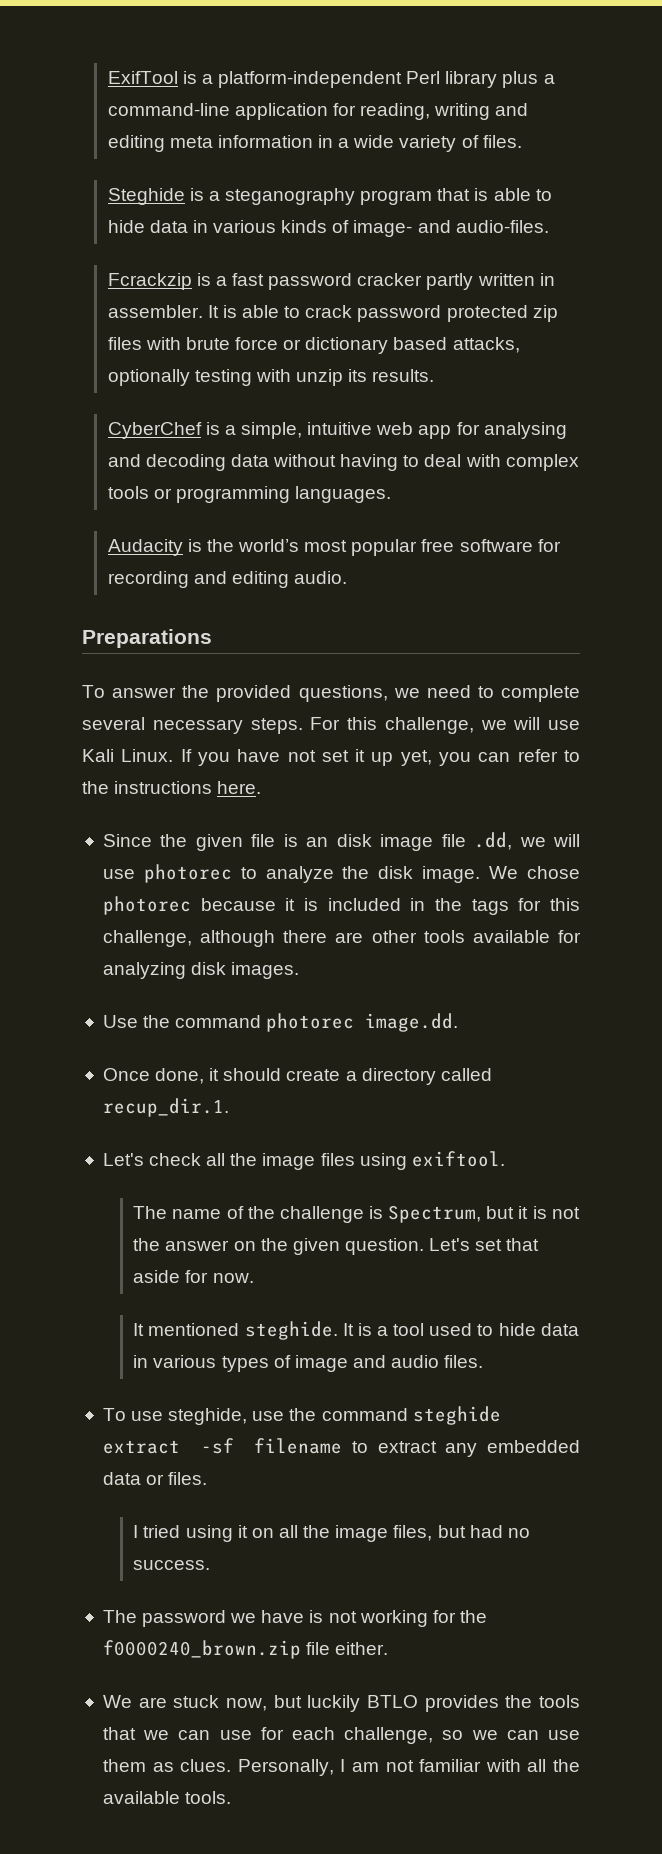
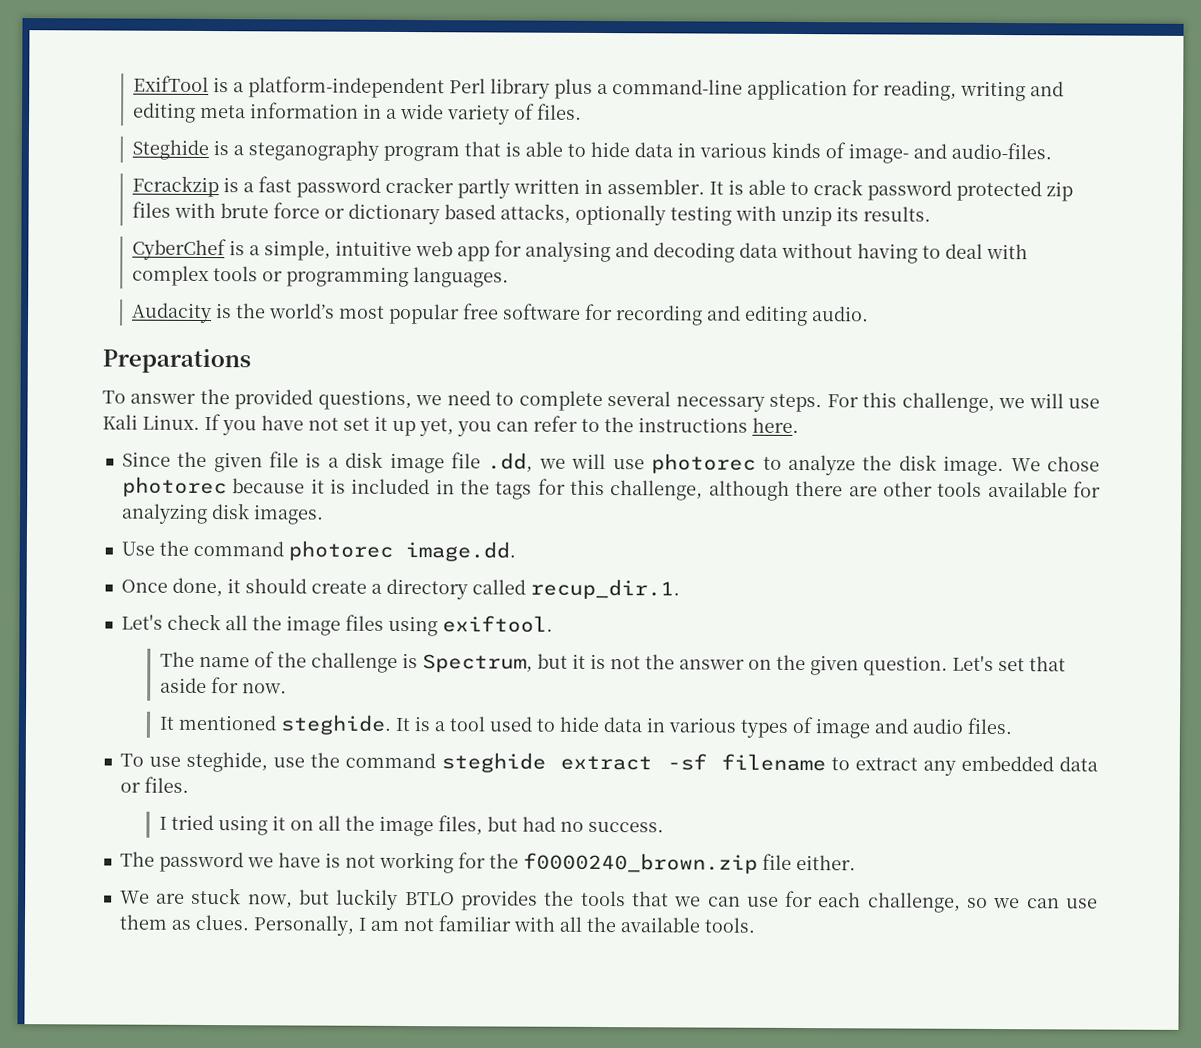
- Since the given file is an disk image file .dd, we will use photorec to analyze the disk image.
+ Since the given file is a disk image file .dd, we will use photorec to analyze the disk image.

